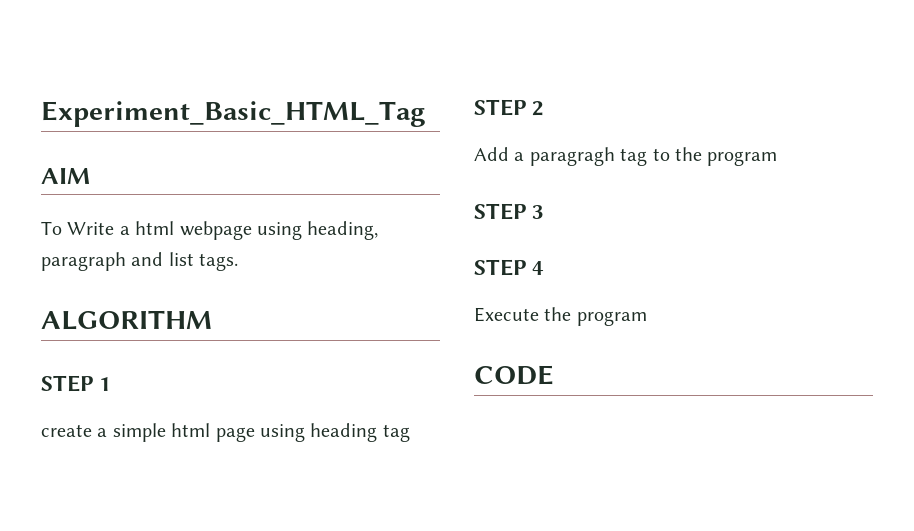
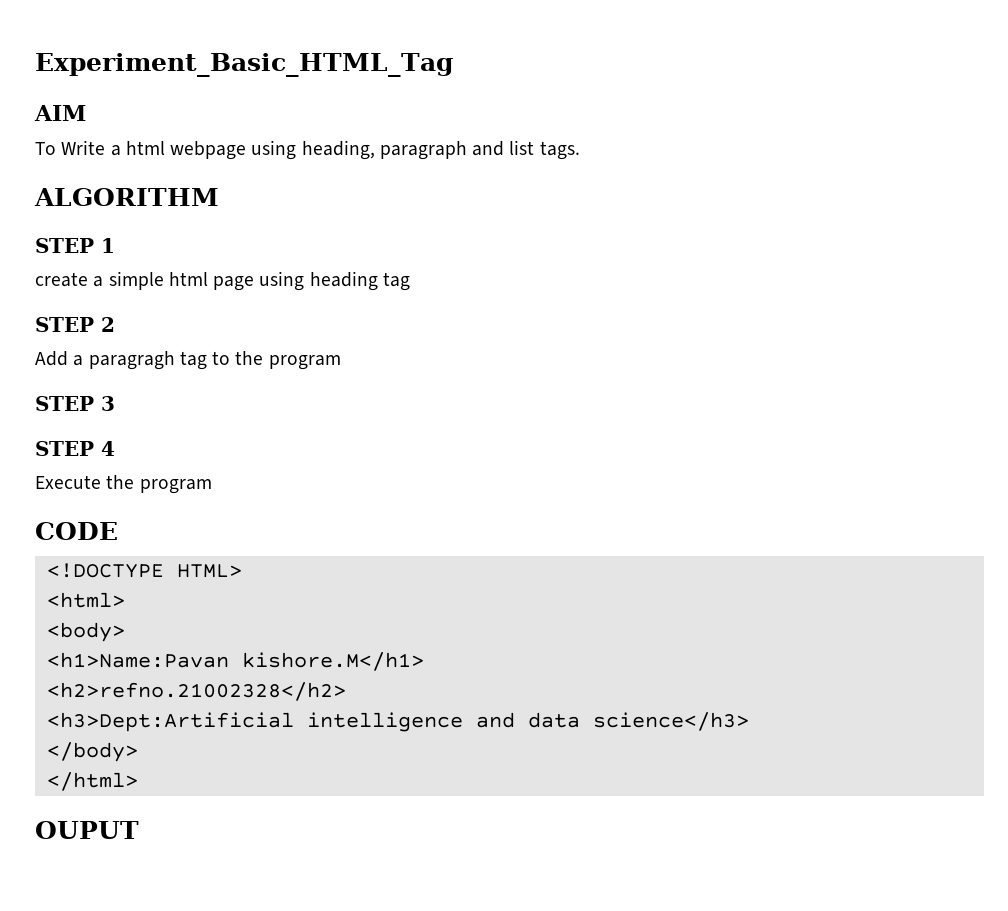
+ <!DOCTYPE HTML>
+ <html>
+ <body>
+ <h1>Name:Pavan kishore.M</h1>
+ <h2>refno.21002328</h2>
+ <h3>Dept:Artificial intelligence and data science</h3>
+ </body>
+ </html>
+ OUPUT

